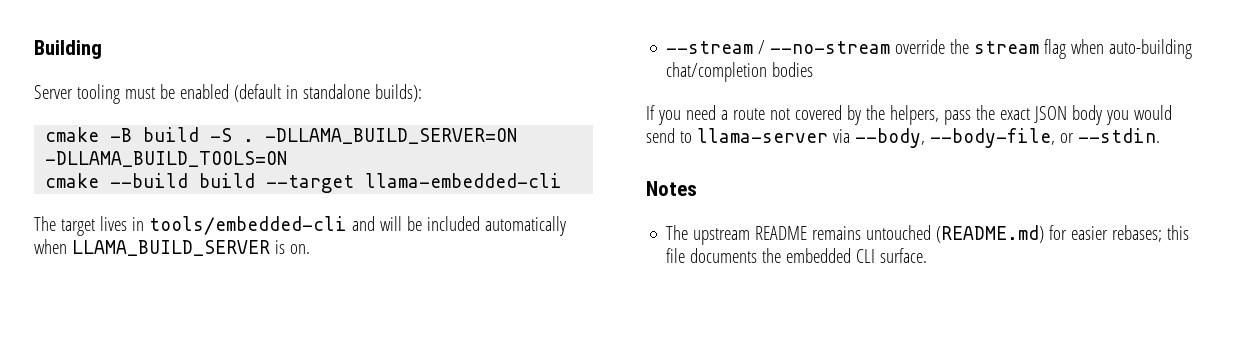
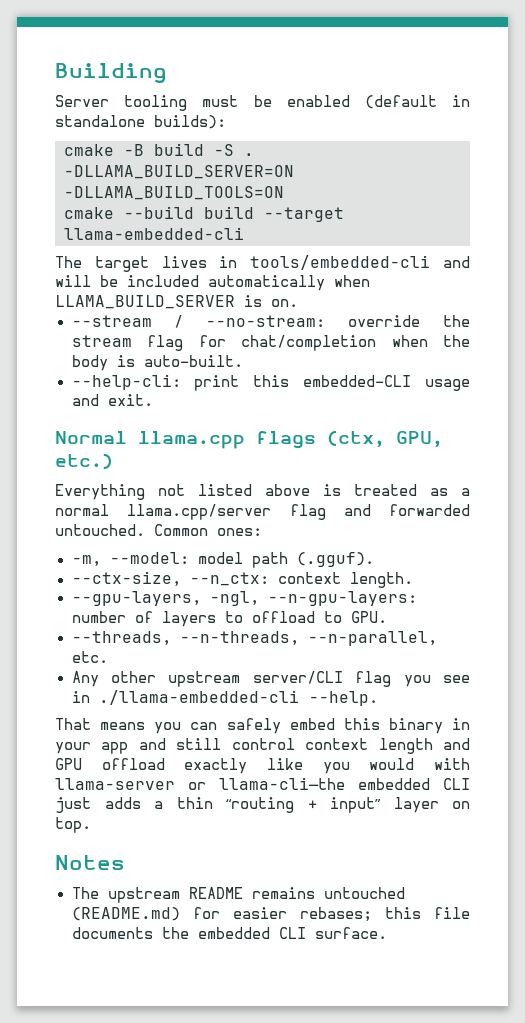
- --stream / --no-stream override the stream flag when auto-building chat/completion bodies
- If you need a route not covered by the helpers, pass the exact JSON body you would send to llama-server via --body, --body-file, or --stdin.
+ --stream / --no-stream: override the stream flag for chat/completion when the body is auto-built.
+ --help-cli: print this embedded-CLI usage and exit.
+ Normal llama.cpp flags (ctx, GPU, etc.)
+ Everything not listed above is treated as a normal llama.cpp/server flag and forwarded untouched. Common ones:
+ -m, --model: model path (.gguf).
+ --ctx-size, --n_ctx: context length.
+ --gpu-layers, -ngl, --n-gpu-layers: number of layers to offload to GPU.
+ --threads, --n-threads, --n-parallel, etc.
+ Any other upstream server/CLI flag you see in ./llama-embedded-cli --help.
+ That means you can safely embed this binary in your app and still control context length and GPU offload exactly like you would with llama-server or llama-cli—the embedded CLI just adds a thin “routing + input” layer on top.

